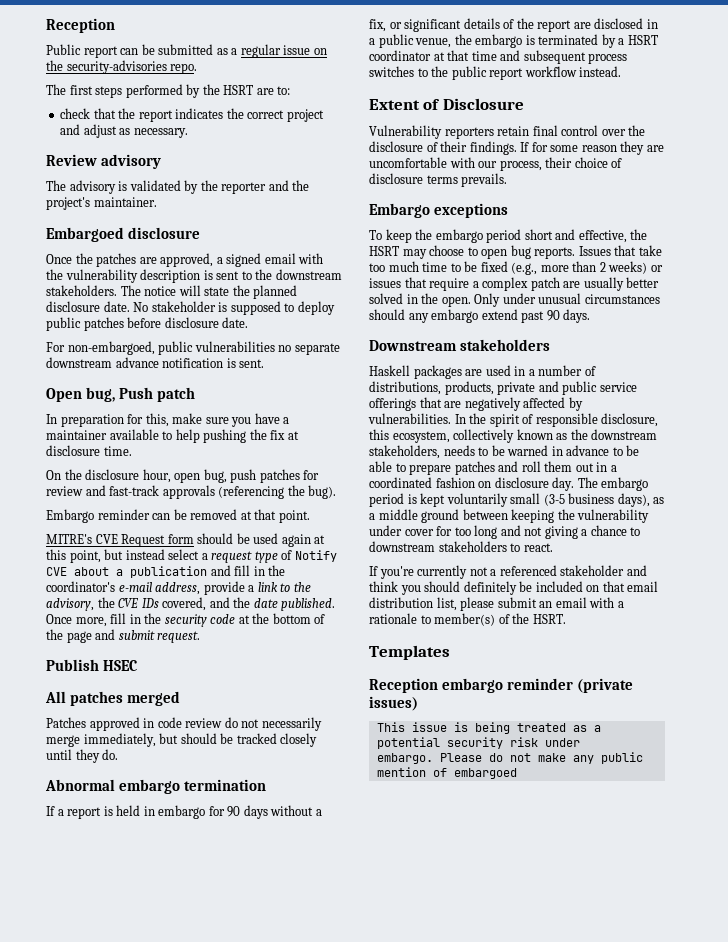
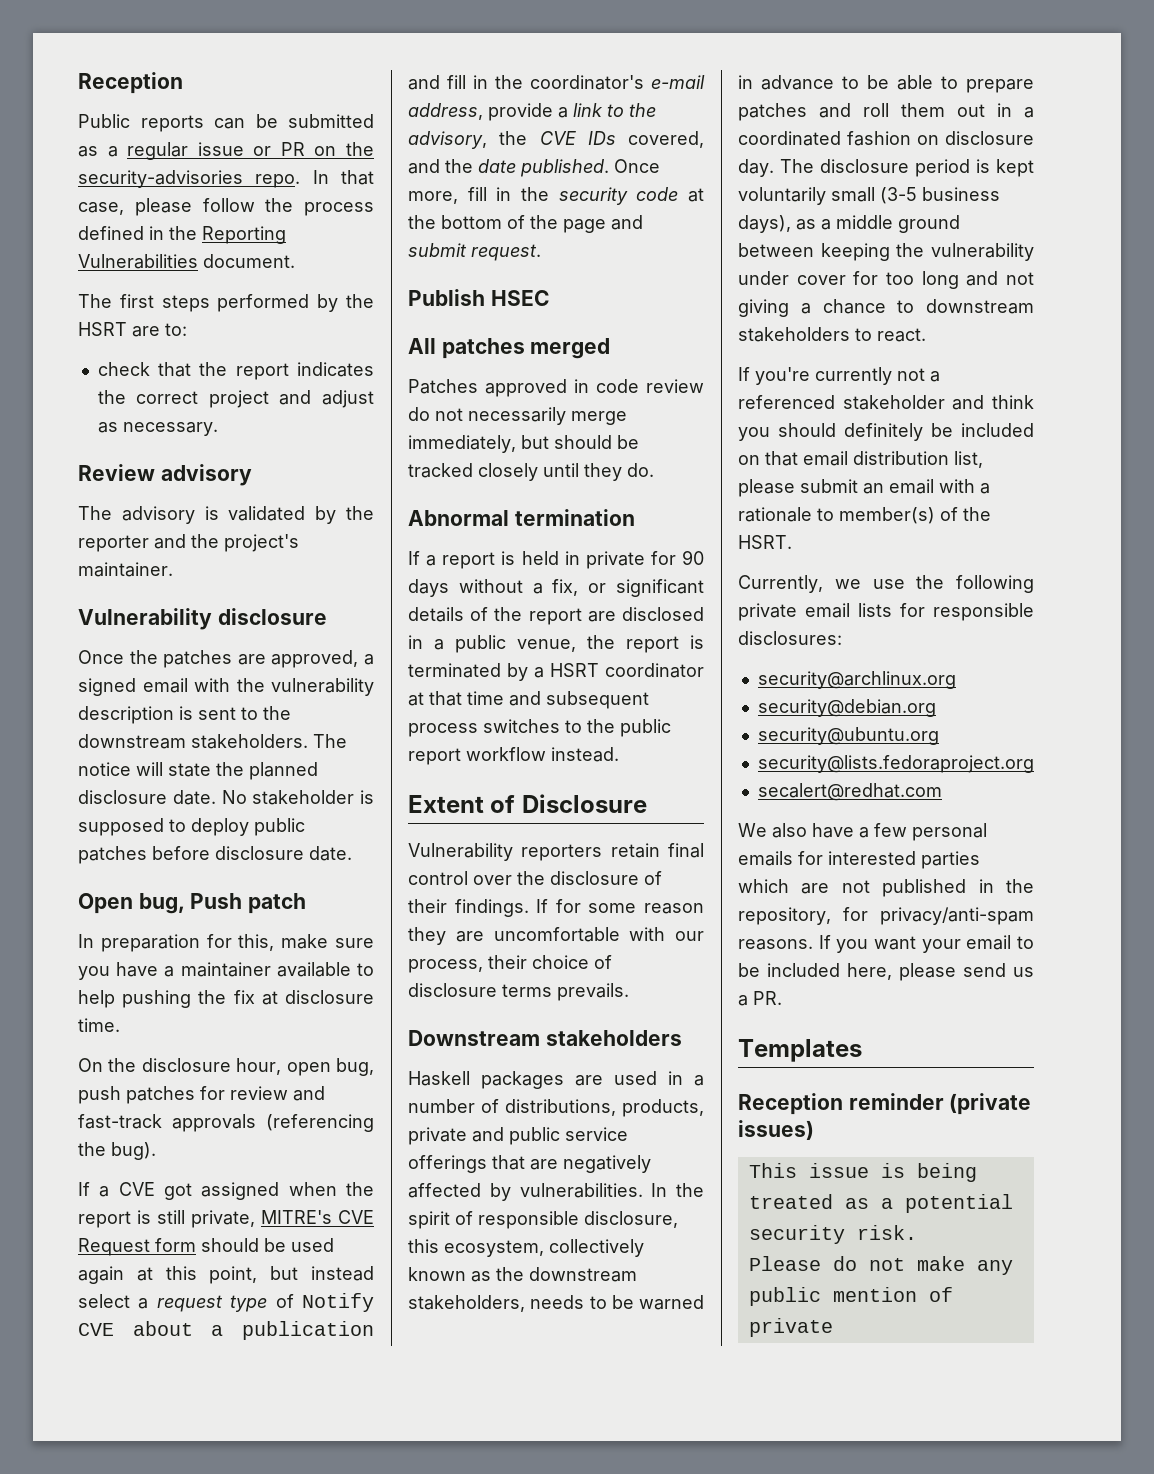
- Public report can be submitted as a regular issue on the security-advisories repo.
+ Public reports can be submitted as a regular issue or PR on the security-advisories repo. In that case, please follow the process defined in the Reporting Vulnerabilities document.
- Embargoed disclosure
+ Vulnerability disclosure
- For non-embargoed, public vulnerabilities no separate downstream advance notification is sent.
- Embargo reminder can be removed at that point.
- MITRE's CVE Request form should be used again at this point, but instead select a request type of Notify CVE about a publication and fill in the coordinator's e-mail address, provide a link to the advisory, the CVE IDs covered, and the date published.
+ If a CVE got assigned when the report is still private, MITRE's CVE Request form should be used again at this point, but instead select a request type of Notify CVE about a publication and fill in the coordinator's e-mail address, provide a link to the advisory, the CVE IDs covered, and the date published.
- Abnormal embargo termination
+ Abnormal termination
- If a report is held in embargo for 90 days without a fix, or significant details of the report are disclosed in a public venue, the embargo is terminated by a HSRT coordinator at that time and subsequent process switches to the public report workflow instead.
+ If a report is held in private for 90 days without a fix, or significant details of the report are disclosed in a public venue, the report is terminated by a HSRT coordinator at that time and subsequent process switches to the public report workflow instead.
- Embargo exceptions
- To keep the embargo period short and effective, the HSRT may choose to open bug reports. Issues that take too much time to be fixed (e.g., more than 2 weeks) or issues that require a complex patch are usually better solved in the open. Only under unusual circumstances should any embargo extend past 90 days.
- The embargo period is kept voluntarily small (3-5 business days), as a middle ground between keeping the vulnerability under cover for too long and not giving a chance to downstream stakeholders to react.
+ The disclosure period is kept voluntarily small (3-5 business days), as a middle ground between keeping the vulnerability under cover for too long and not giving a chance to downstream stakeholders to react.
+ Currently, we use the following private email lists for responsible disclosures:
+ security@archlinux.org
+ security@debian.org
+ security@ubuntu.org
+ security@lists.fedoraproject.org
+ secalert@redhat.com
+ We also have a few personal emails for interested parties which are not published in the repository, for privacy/anti-spam reasons. If you want your email to be included here, please send us a PR.
- Reception embargo reminder (private issues)
+ Reception reminder (private issues)
- This issue is being treated as a potential security risk under
- embargo. Please do not make any public mention of embargoed
+ This issue is being treated as a potential security risk.
+ Please do not make any public mention of private

